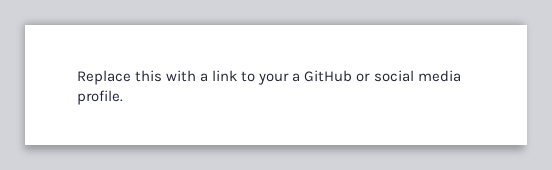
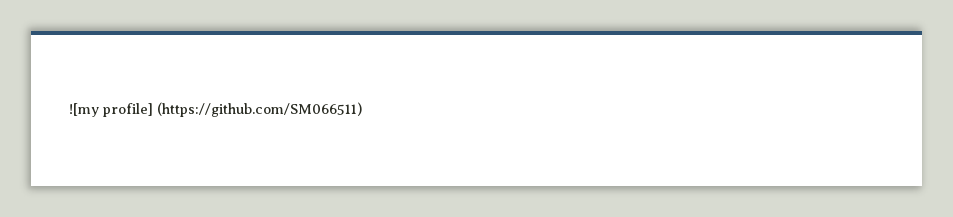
- Replace this with a link to your a GitHub or social media profile.
+ ![my profile] (https://github.com/SM066511)

